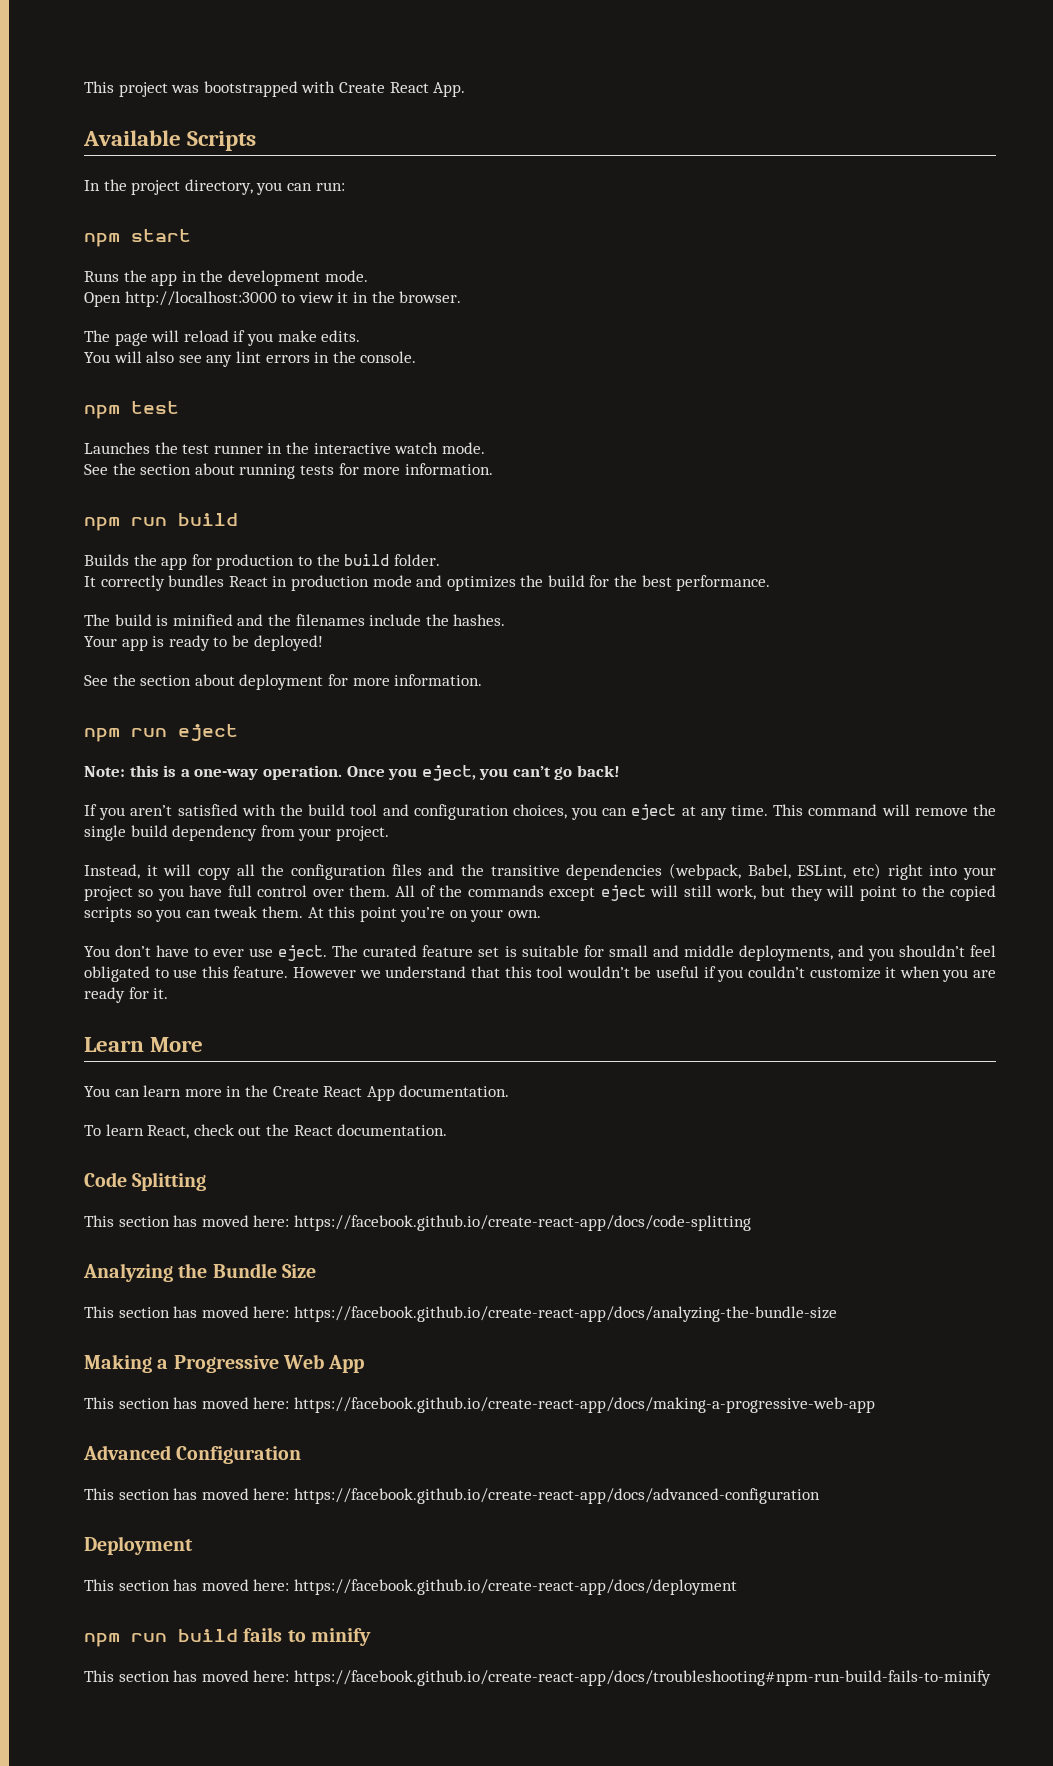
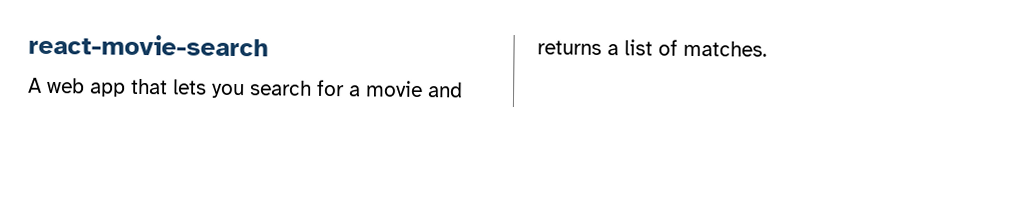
- This project was bootstrapped with Create React App.
- Available Scripts
- In the project directory, you can run:
- npm start
- Runs the app in the development mode.
- Open http://localhost:3000 to view it in the browser.
- The page will reload if you make edits.
- You will also see any lint errors in the console.
- npm test
- Launches the test runner in the interactive watch mode.
- See the section about running tests for more information.
- npm run build
- Builds the app for production to the build folder.
- It correctly bundles React in production mode and optimizes the build for the best performance.
- The build is minified and the filenames include the hashes.
- Your app is ready to be deployed!
- See the section about deployment for more information.
- npm run eject
- Note: this is a one-way operation. Once you eject, you can’t go back!
- If you aren’t satisfied with the build tool and configuration choices, you can eject at any time. This command will remove the single build dependency from your project.
- Instead, it will copy all the configuration files and the transitive dependencies (webpack, Babel, ESLint, etc) right into your project so you have full control over them. All of the commands except eject will still work, but they will point to the copied scripts so you can tweak them. At this point you’re on your own.
- You don’t have to ever use eject. The curated feature set is suitable for small and middle deployments, and you shouldn’t feel obligated to use this feature. However we understand that this tool wouldn’t be useful if you couldn’t customize it when you are ready for it.
- Learn More
- You can learn more in the Create React App documentation.
- To learn React, check out the React documentation.
- Code Splitting
- This section has moved here: https://facebook.github.io/create-react-app/docs/code-splitting
- Analyzing the Bundle Size
- This section has moved here: https://facebook.github.io/create-react-app/docs/analyzing-the-bundle-size
- Making a Progressive Web App
- This section has moved here: https://facebook.github.io/create-react-app/docs/making-a-progressive-web-app
- Advanced Configuration
- This section has moved here: https://facebook.github.io/create-react-app/docs/advanced-configuration
- Deployment
- This section has moved here: https://facebook.github.io/create-react-app/docs/deployment
- npm run build fails to minify
- This section has moved here: https://facebook.github.io/create-react-app/docs/troubleshooting#npm-run-build-fails-to-minify
+ react-movie-search
+ A web app that lets you search for a movie and returns a list of matches.

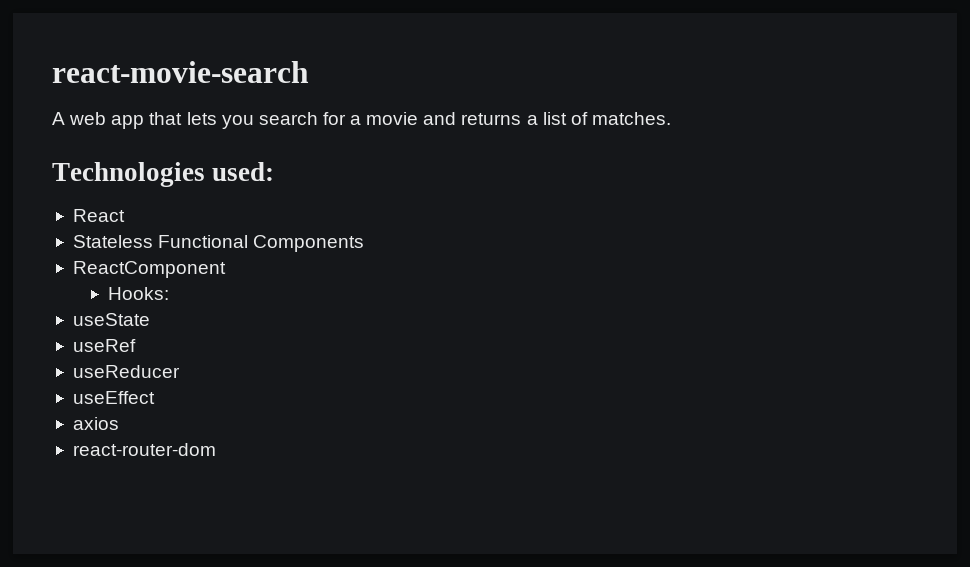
+ Technologies used:
+ React
+ Stateless Functional Components
+ ReactComponent
+ Hooks:
+ useState
+ useRef
+ useReducer
+ useEffect
+ axios
+ react-router-dom

